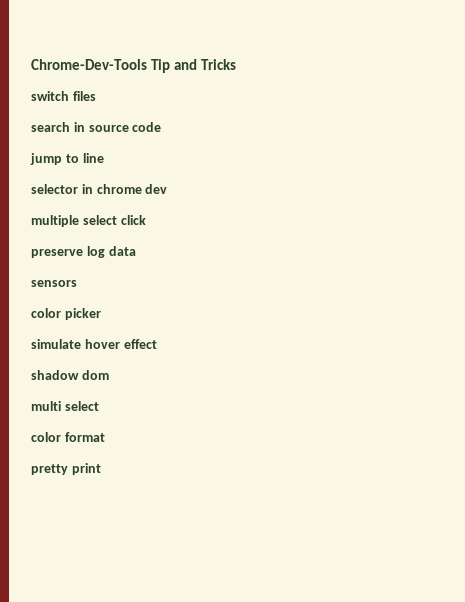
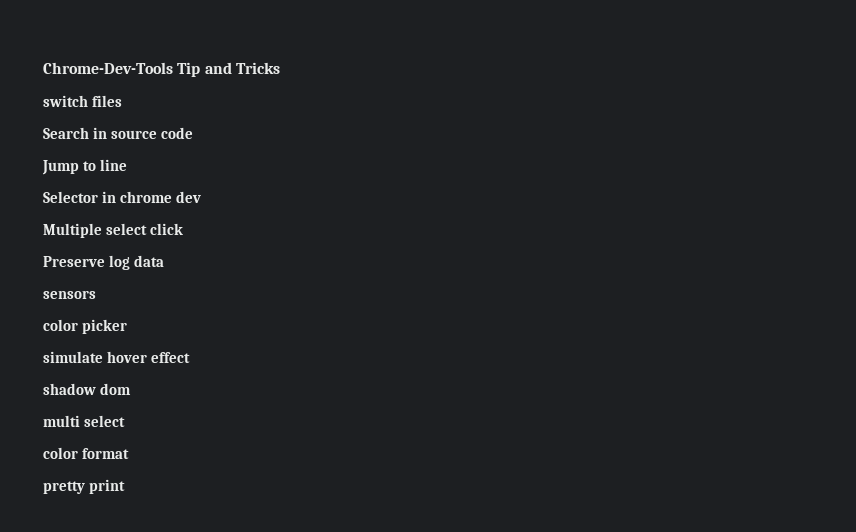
- search in source code
+ Search in source code
- jump to line
+ Jump to line
- selector in chrome dev
+ Selector in chrome dev
- multiple select click
+ Multiple select click
- preserve log data
+ Preserve log data

